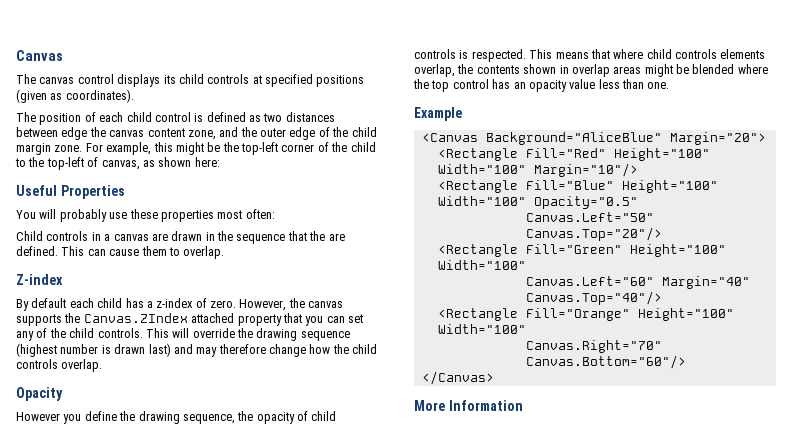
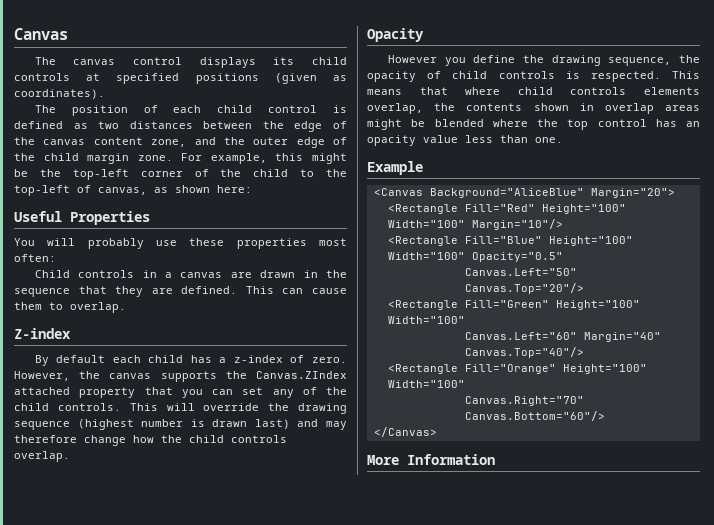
- The position of each child control is defined as two distances between edge the canvas content zone, and the outer edge of the child margin zone.
+ The position of each child control is defined as two distances between the edge of the canvas content zone, and the outer edge of the child margin zone.
- Child controls in a canvas are drawn in the sequence that the are defined.
+ Child controls in a canvas are drawn in the sequence that they are defined.

